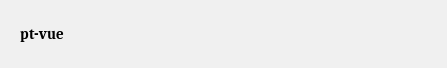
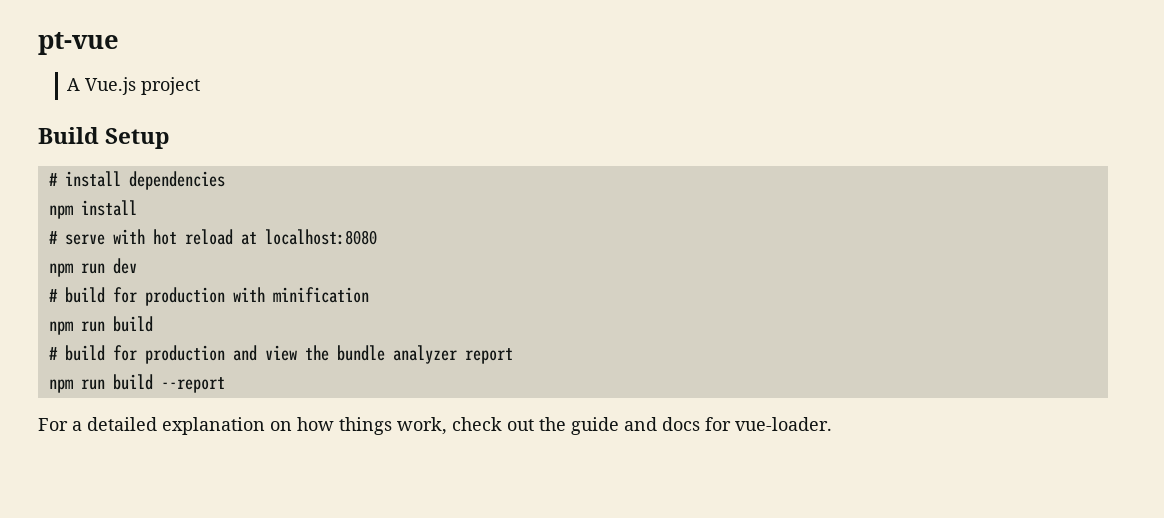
+ A Vue.js project
+ Build Setup
+ # install dependencies
+ npm install
+ # serve with hot reload at localhost:8080
+ npm run dev
+ # build for production with minification
+ npm run build
+ # build for production and view the bundle analyzer report
+ npm run build --report
+ For a detailed explanation on how things work, check out the guide and docs for vue-loader.

